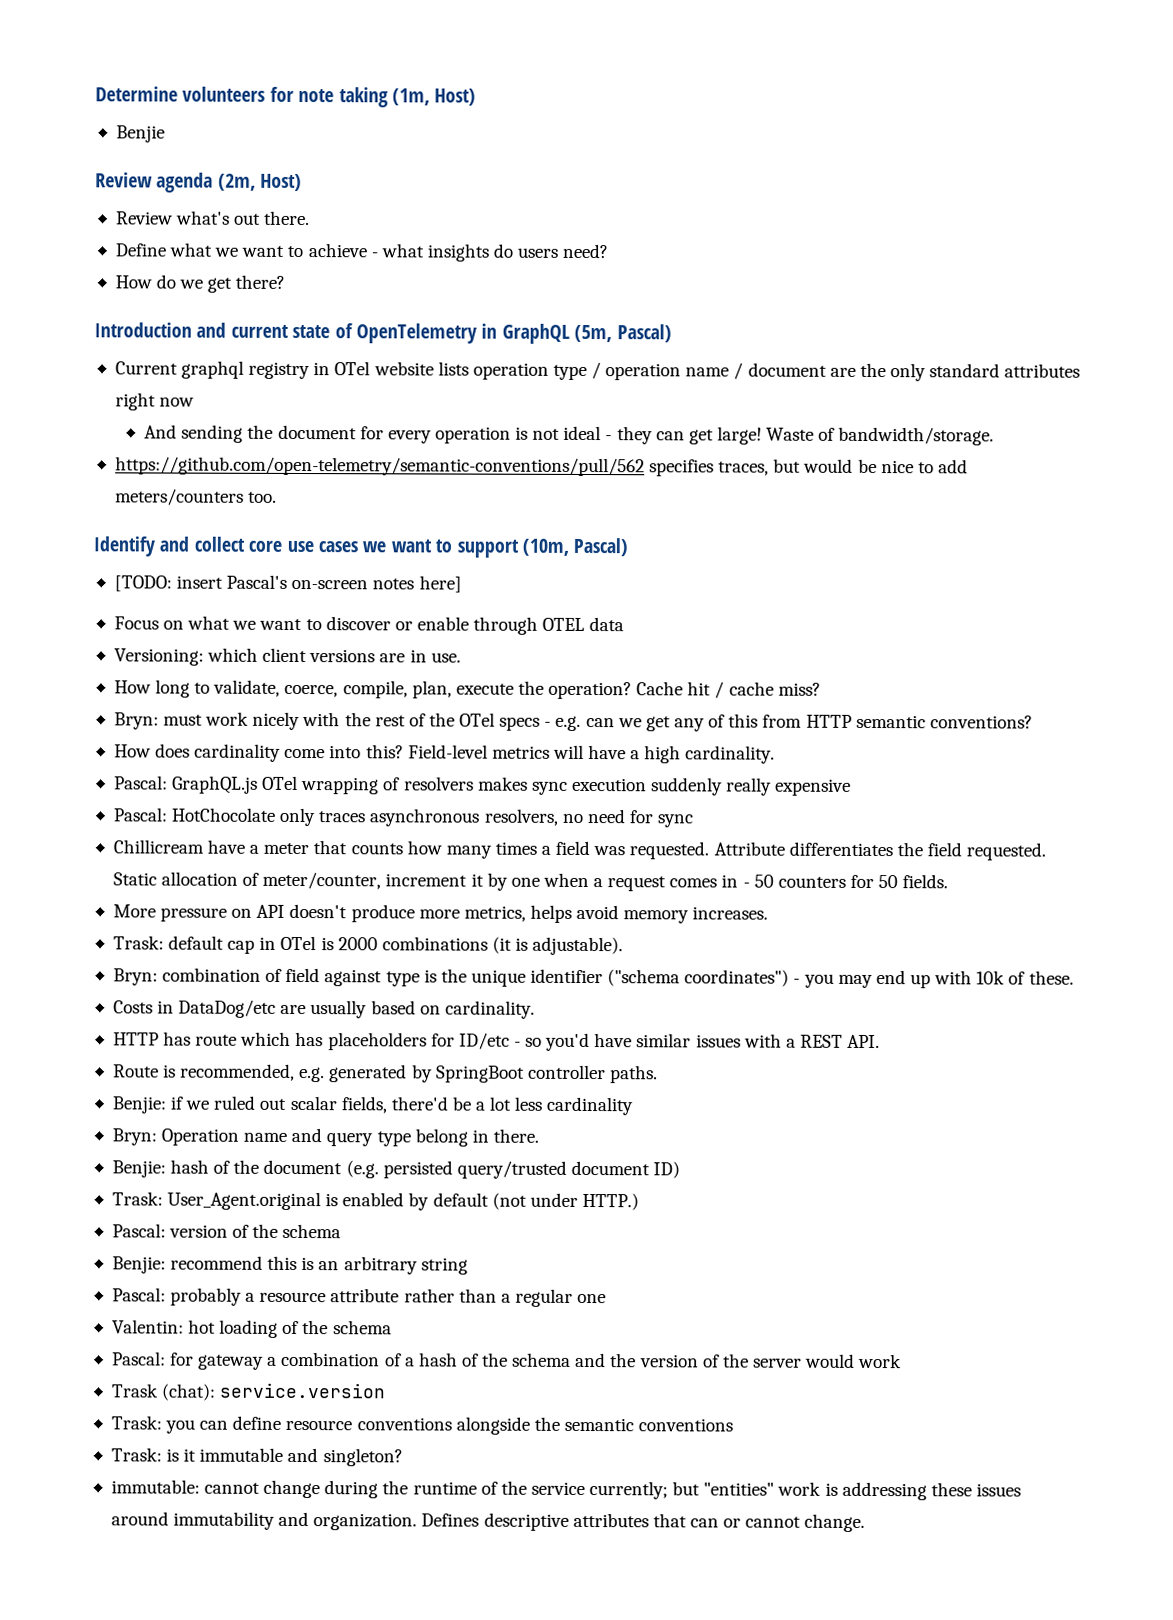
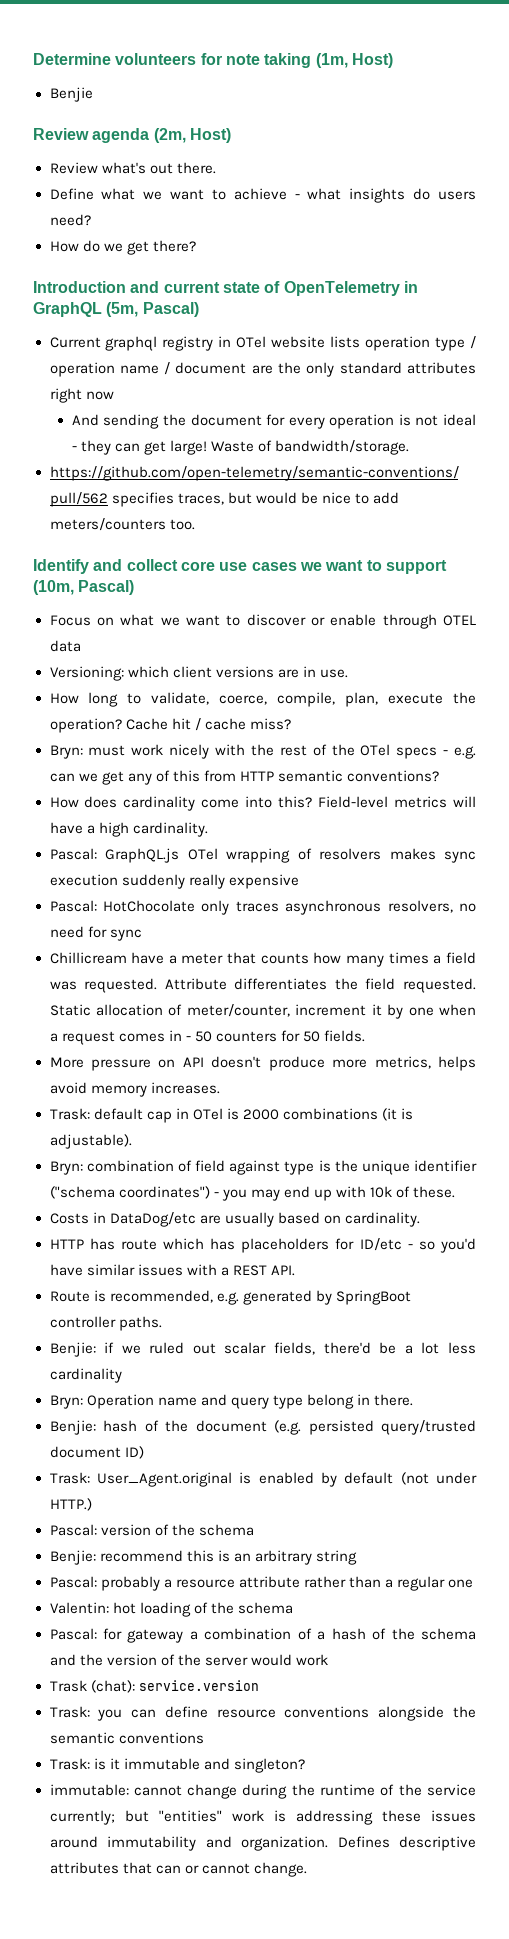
- [TODO: insert Pascal's on-screen notes here]

